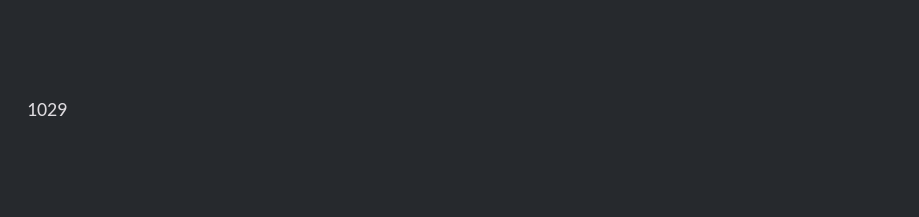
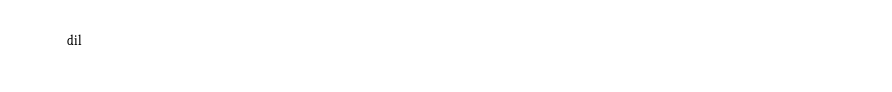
- 1029
+ dil

